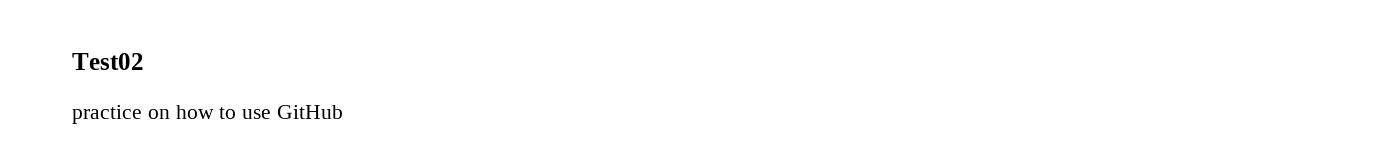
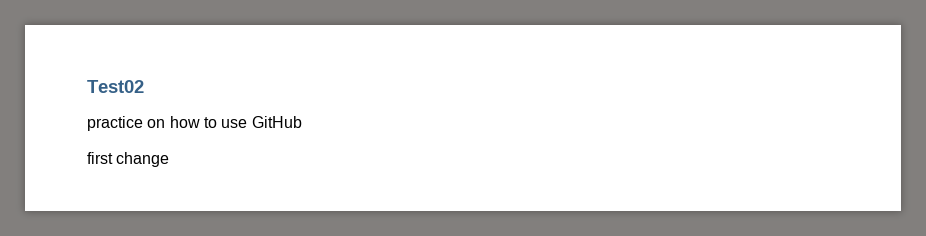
+ first change

